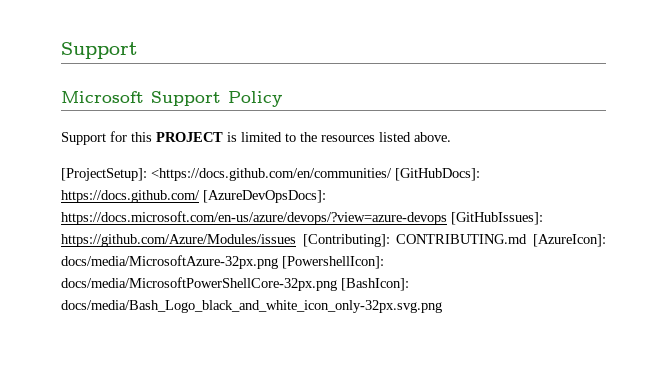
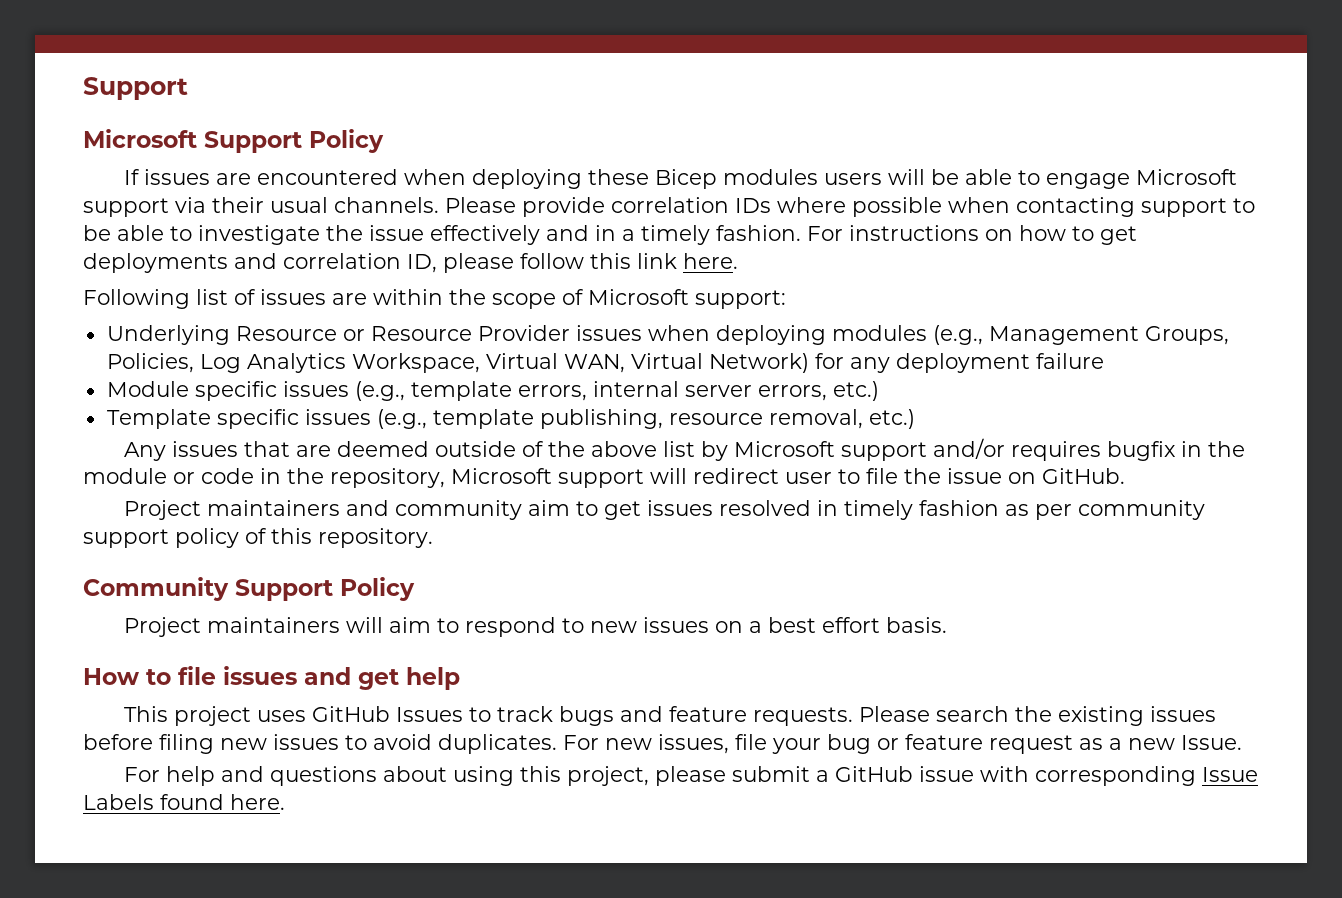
- Support for this PROJECT is limited to the resources listed above.
- [ProjectSetup]: <https://docs.github.com/en/communities/ [GitHubDocs]: https://docs.github.com/ [AzureDevOpsDocs]: https://docs.microsoft.com/en-us/azure/devops/?view=azure-devops [GitHubIssues]: https://github.com/Azure/Modules/issues [Contributing]: CONTRIBUTING.md [AzureIcon]: docs/media/MicrosoftAzure-32px.png [PowershellIcon]: docs/media/MicrosoftPowerShellCore-32px.png [BashIcon]: docs/media/Bash_Logo_black_and_white_icon_only-32px.svg.png
+ If issues are encountered when deploying these Bicep modules users will be able to engage Microsoft support via their usual channels. Please provide correlation IDs where possible when contacting support to be able to investigate the issue effectively and in a timely fashion. For instructions on how to get deployments and correlation ID, please follow this link here.
+ Following list of issues are within the scope of Microsoft support:
+ Underlying Resource or Resource Provider issues when deploying modules (e.g., Management Groups, Policies, Log Analytics Workspace, Virtual WAN, Virtual Network) for any deployment failure
+ Module specific issues (e.g., template errors, internal server errors, etc.)
+ Template specific issues (e.g., template publishing, resource removal, etc.)
+ Any issues that are deemed outside of the above list by Microsoft support and/or requires bugfix in the module or code in the repository, Microsoft support will redirect user to file the issue on GitHub.
+ Project maintainers and community aim to get issues resolved in timely fashion as per community support policy of this repository.
+ Community Support Policy
+ Project maintainers will aim to respond to new issues on a best effort basis.
+ How to file issues and get help
+ This project uses GitHub Issues to track bugs and feature requests. Please search the existing issues before filing new issues to avoid duplicates. For new issues, file your bug or feature request as a new Issue.
+ For help and questions about using this project, please submit a GitHub issue with corresponding Issue Labels found here.

